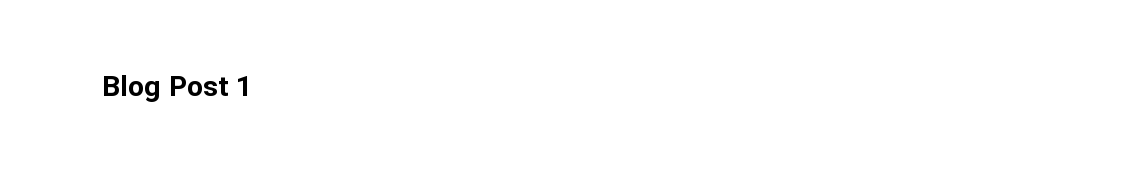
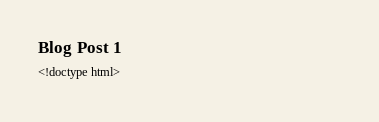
+ <!doctype html>

